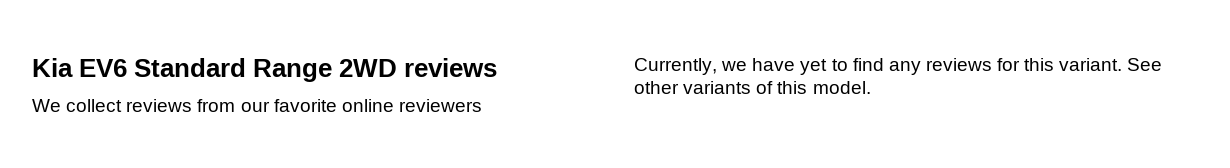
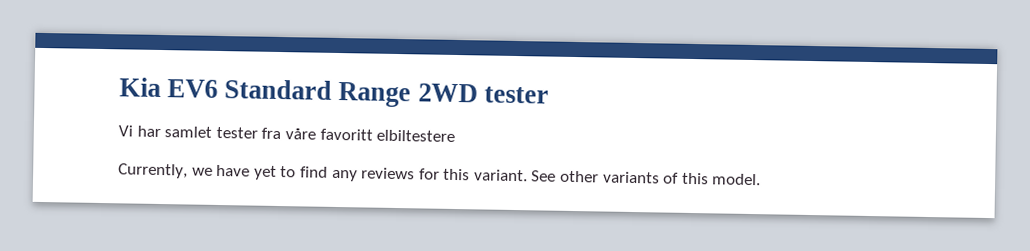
- Kia EV6 Standard Range 2WD reviews
- We collect reviews from our favorite online reviewers
+ Kia EV6 Standard Range 2WD tester
+ Vi har samlet tester fra våre favoritt elbiltestere

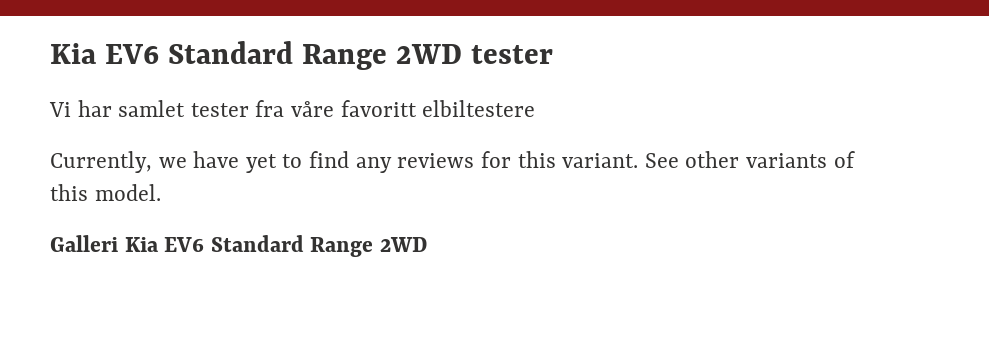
+ Galleri Kia EV6 Standard Range 2WD

